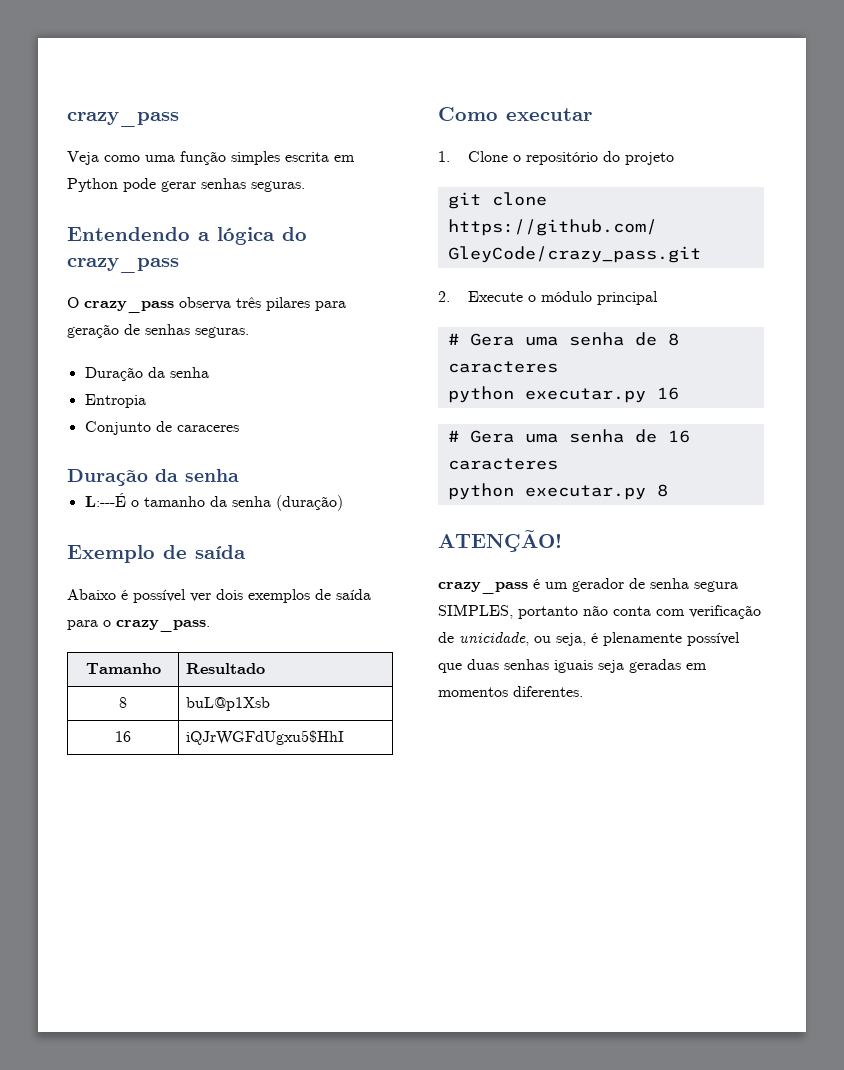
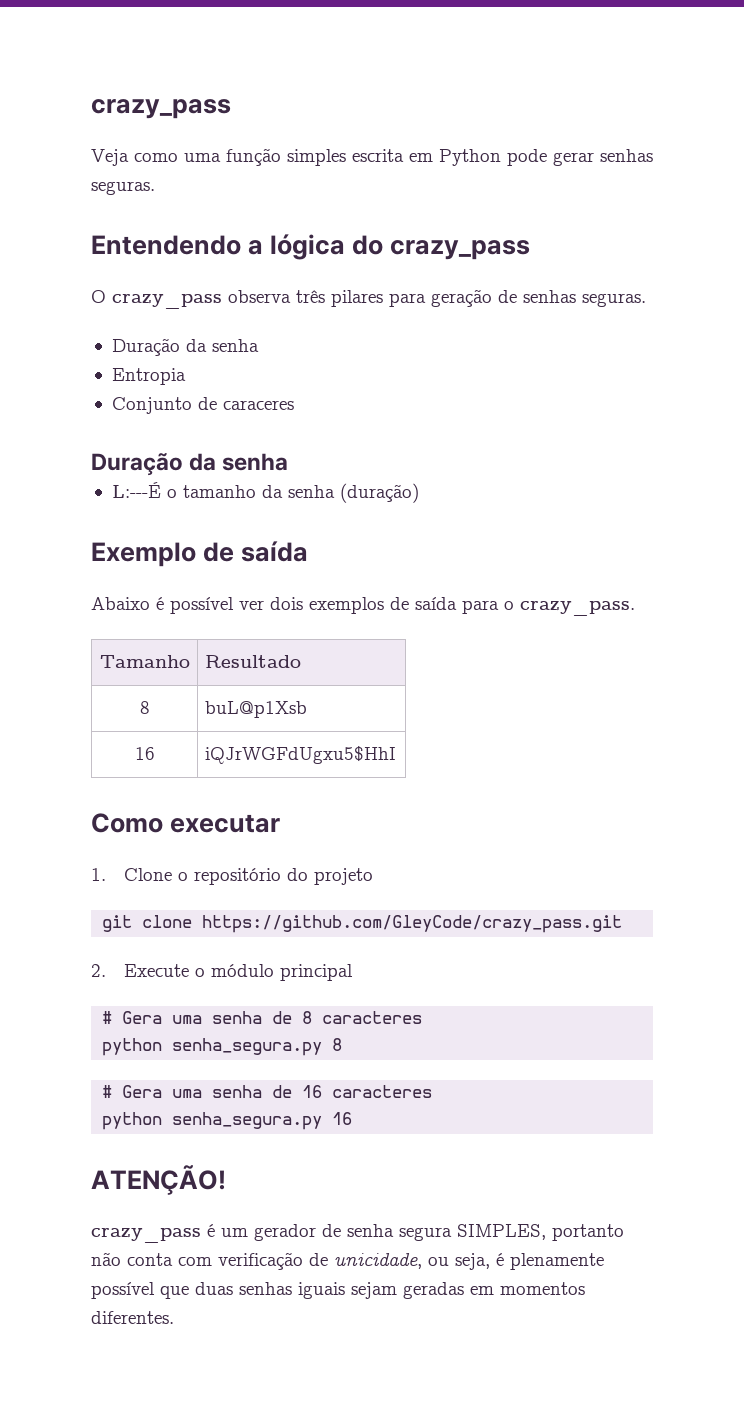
- python executar.py 16
+ python senha_segura.py 8
- python executar.py 8
+ python senha_segura.py 16
- crazy_pass é um gerador de senha segura SIMPLES, portanto não conta com verificação de unicidade, ou seja, é plenamente possível que duas senhas iguais seja geradas em momentos diferentes.
+ crazy_pass é um gerador de senha segura SIMPLES, portanto não conta com verificação de unicidade, ou seja, é plenamente possível que duas senhas iguais sejam geradas em momentos diferentes.

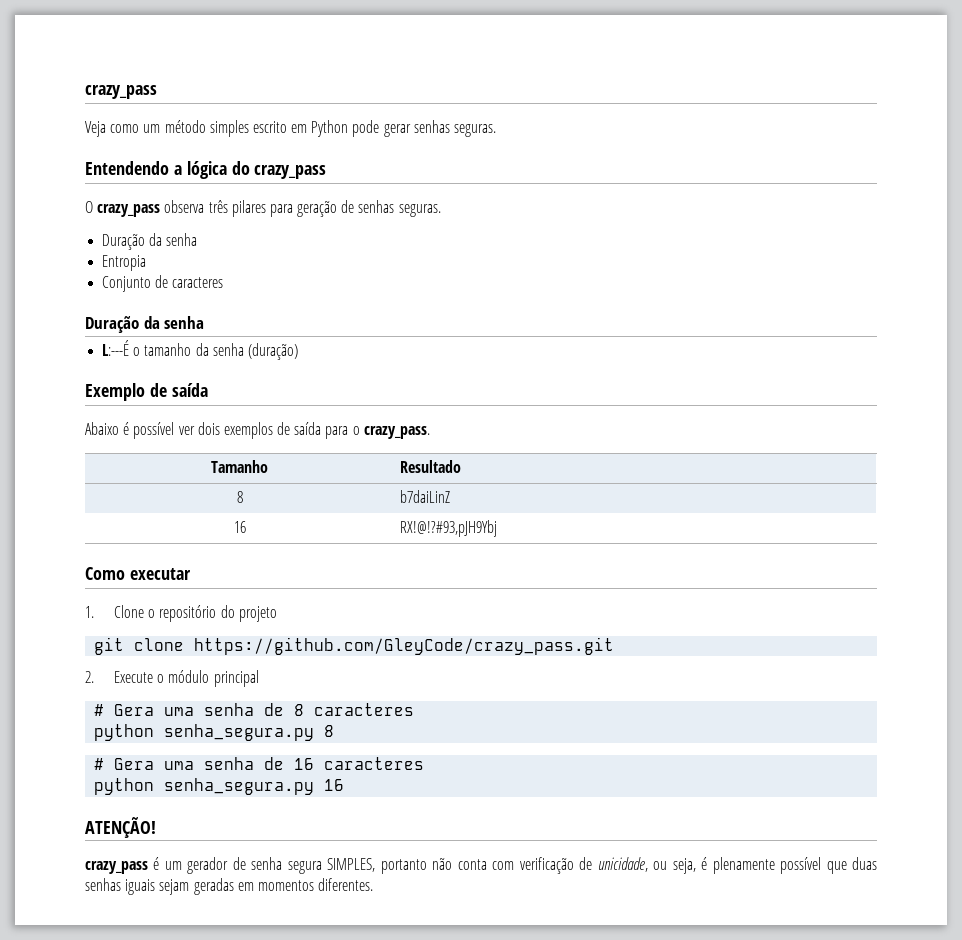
- Veja como uma função simples escrita em Python pode gerar senhas seguras.
+ Veja como um método simples escrito em Python pode gerar senhas seguras.
- Conjunto de caraceres
+ Conjunto de caracteres
- 8 | buL@p1Xsb
+ 8 | b7daiLinZ
- 16 | iQJrWGFdUgxu5$HhI
+ 16 | RX!@!?#93,pJH9Ybj

